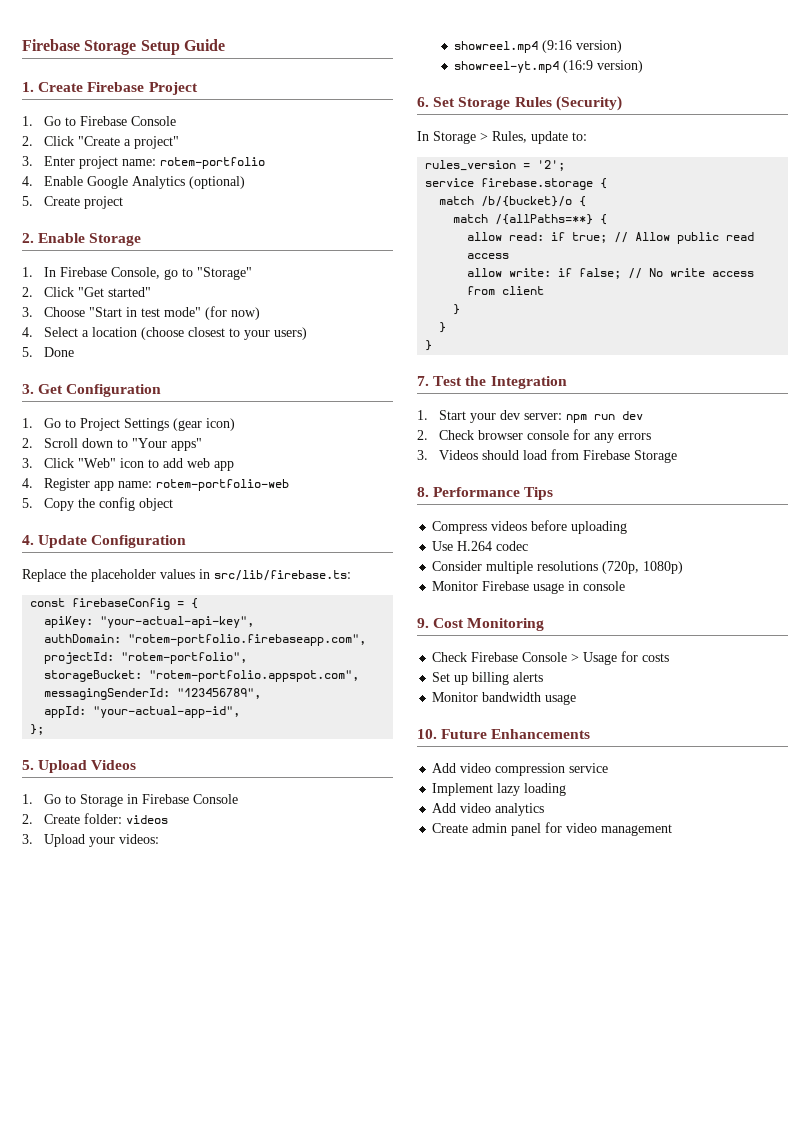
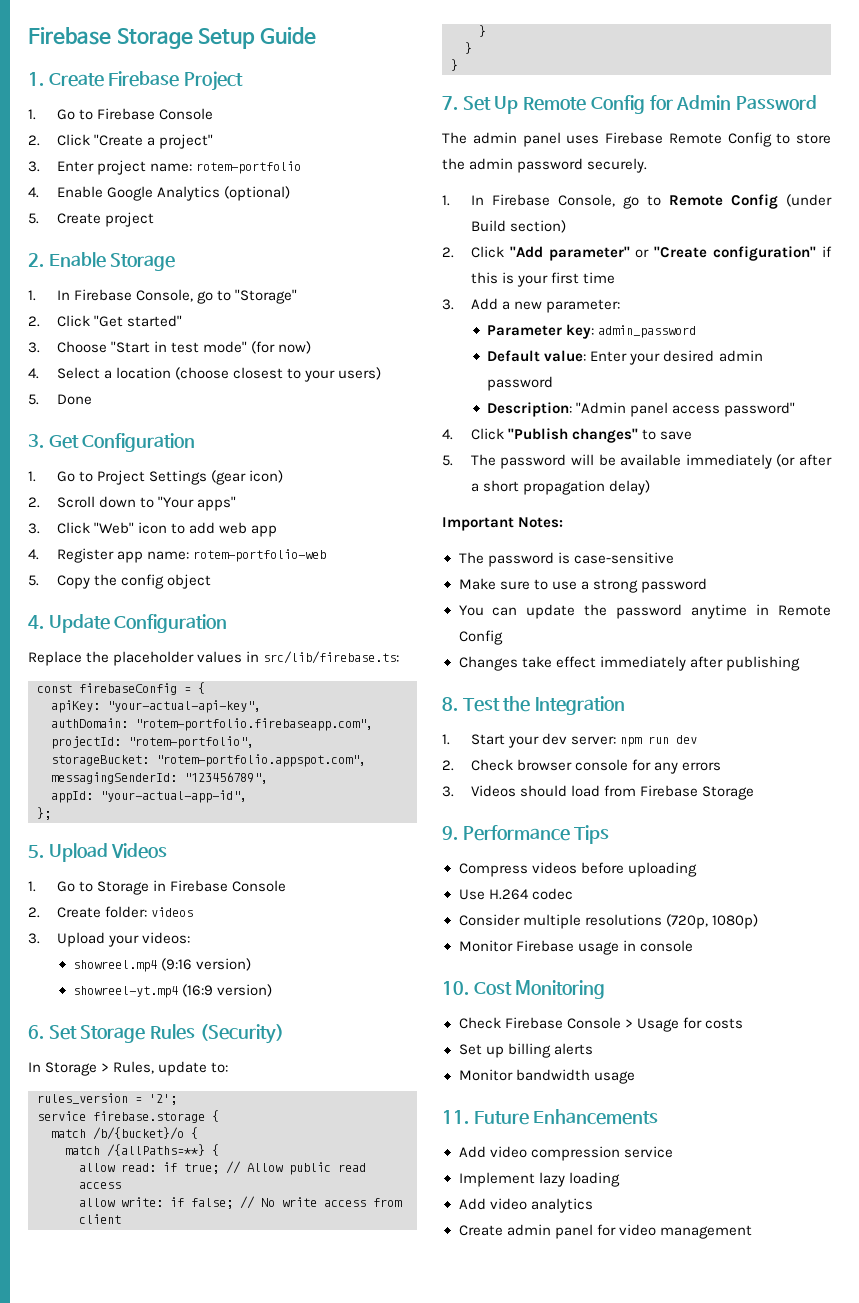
- 7. Test the Integration
+ 7. Set Up Remote Config for Admin Password
+ The admin panel uses Firebase Remote Config to store the admin password securely.
+ 1. In Firebase Console, go to Remote Config (under Build section)
+ 2. Click "Add parameter" or "Create configuration" if this is your first time
+ 3. Add a new parameter:
+ Parameter key: admin_password
+ Default value: Enter your desired admin password
+ Description: "Admin panel access password"
+ 4. Click "Publish changes" to save
+ 5. The password will be available immediately (or after a short propagation delay)
+ Important Notes:
+ The password is case-sensitive
+ Make sure to use a strong password
+ You can update the password anytime in Remote Config
+ Changes take effect immediately after publishing
+ 8. Test the Integration
- 8. Performance Tips
+ 9. Performance Tips
- 9. Cost Monitoring
+ 10. Cost Monitoring
- 10. Future Enhancements
+ 11. Future Enhancements

